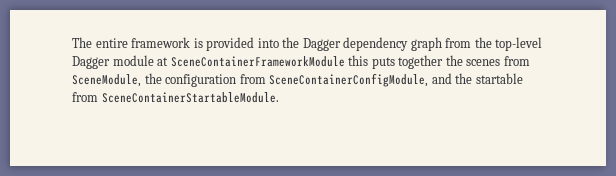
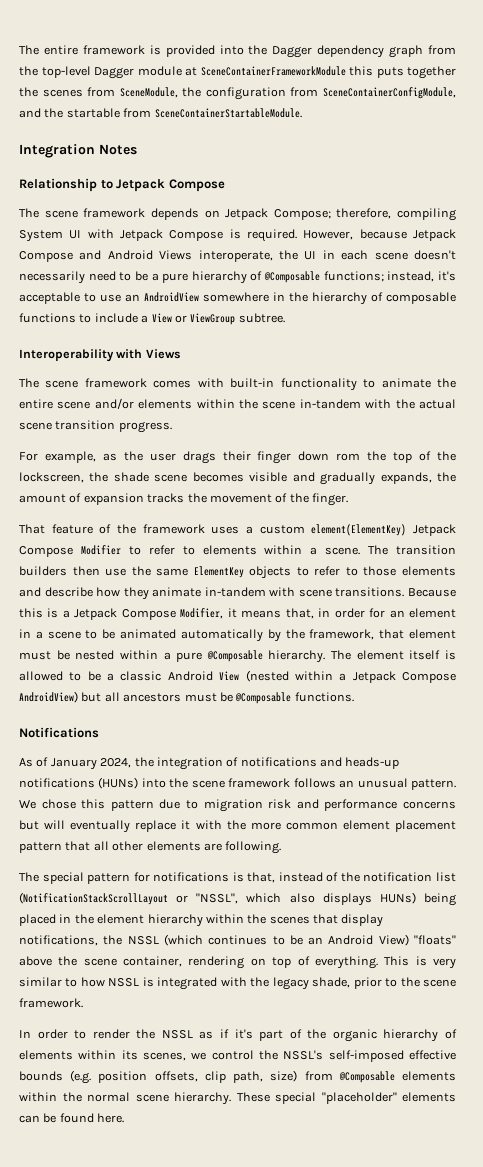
+ Integration Notes
+ Relationship to Jetpack Compose
+ The scene framework depends on Jetpack Compose; therefore, compiling System UI with Jetpack Compose is required. However, because Jetpack Compose and Android Views interoperate, the UI in each scene doesn't necessarily need to be a pure hierarchy of @Composable functions; instead, it's acceptable to use an AndroidView somewhere in the hierarchy of composable functions to include a View or ViewGroup subtree.
+ Interoperability with Views
+ The scene framework comes with built-in functionality to animate the entire scene and/or elements within the scene in-tandem with the actual scene transition progress.
+ For example, as the user drags their finger down rom the top of the lockscreen, the shade scene becomes visible and gradually expands, the amount of expansion tracks the movement of the finger.
+ That feature of the framework uses a custom element(ElementKey) Jetpack Compose Modifier to refer to elements within a scene. The transition builders then use the same ElementKey objects to refer to those elements and describe how they animate in-tandem with scene transitions. Because this is a Jetpack Compose Modifier, it means that, in order for an element in a scene to be animated automatically by the framework, that element must be nested within a pure @Composable hierarchy. The element itself is allowed to be a classic Android View (nested within a Jetpack Compose AndroidView) but all ancestors must be @Composable functions.
+ Notifications
+ As of January 2024, the integration of notifications and heads-up notifications (HUNs) into the scene framework follows an unusual pattern. We chose this pattern due to migration risk and performance concerns but will eventually replace it with the more common element placement pattern that all other elements are following.
+ The special pattern for notifications is that, instead of the notification list (NotificationStackScrollLayout or "NSSL", which also displays HUNs) being placed in the element hierarchy within the scenes that display notifications, the NSSL (which continues to be an Android View) "floats" above the scene container, rendering on top of everything. This is very similar to how NSSL is integrated with the legacy shade, prior to the scene framework.
+ In order to render the NSSL as if it's part of the organic hierarchy of elements within its scenes, we control the NSSL's self-imposed effective bounds (e.g. position offsets, clip path, size) from @Composable elements within the normal scene hierarchy. These special "placeholder" elements can be found here.

